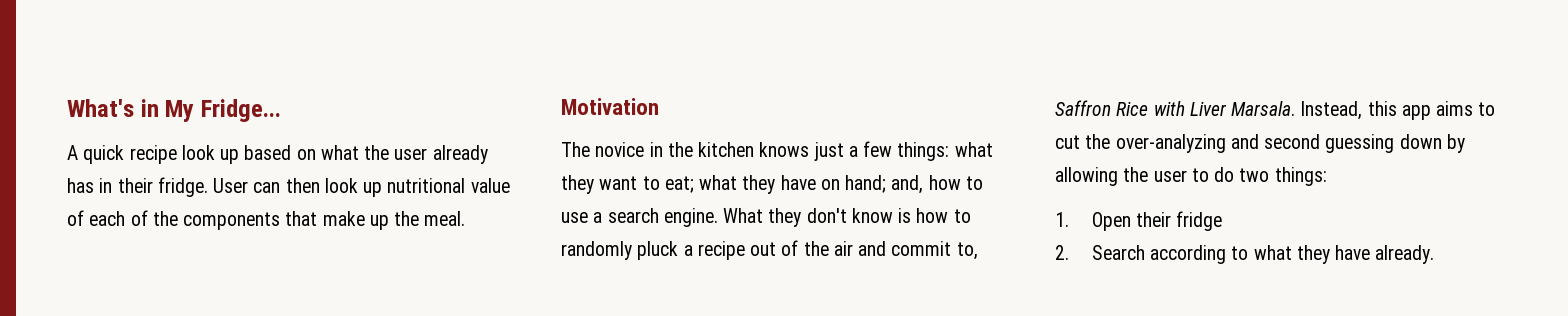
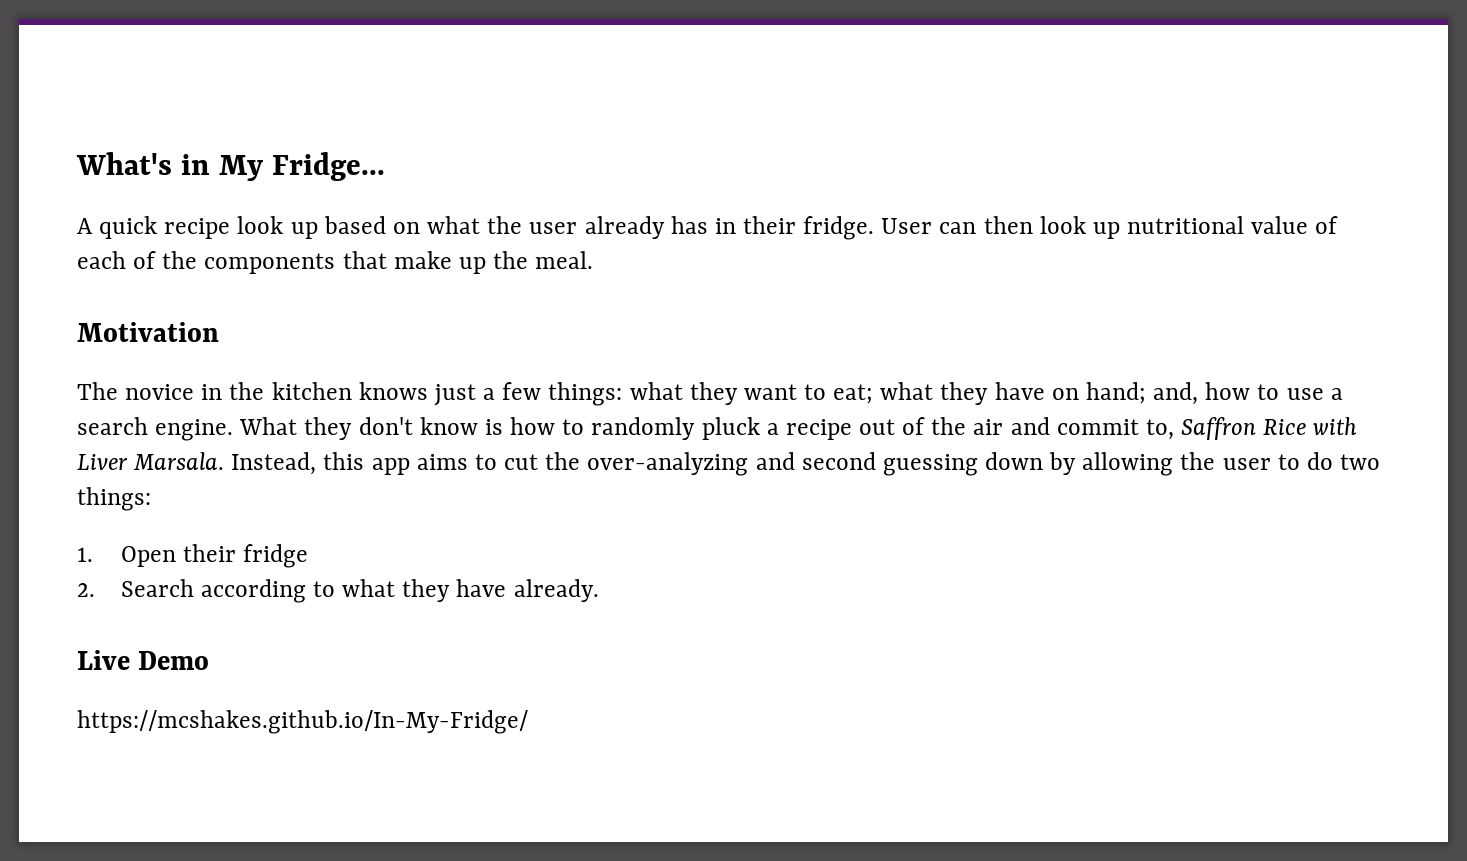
+ Live Demo
+ https://mcshakes.github.io/In-My-Fridge/

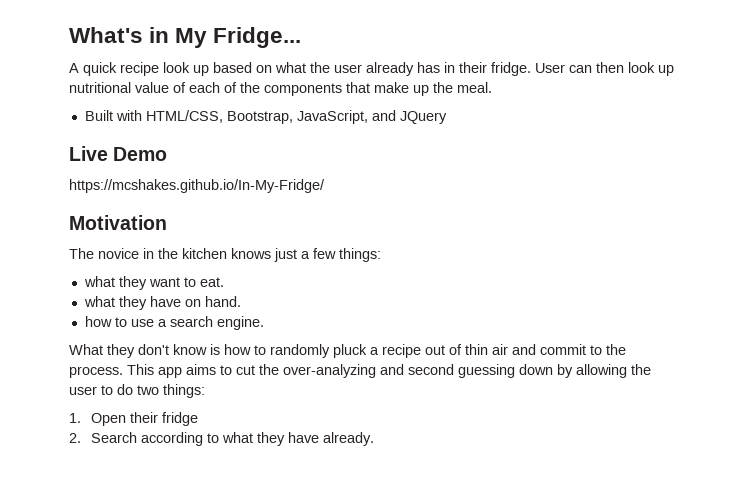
+ Built with HTML/CSS, Bootstrap, JavaScript, and JQuery
+ Live Demo
+ https://mcshakes.github.io/In-My-Fridge/
- The novice in the kitchen knows just a few things: what they want to eat; what they have on hand; and, how to use a search engine. What they don't know is how to randomly pluck a recipe out of the air and commit to, Saffron Rice with Liver Marsala. Instead, this app aims to cut the over-analyzing and second guessing down by allowing the user to do two things:
+ The novice in the kitchen knows just a few things:
+ what they want to eat.
+ what they have on hand.
+ how to use a search engine.
+ What they don't know is how to randomly pluck a recipe out of thin air and commit to the process. This app aims to cut the over-analyzing and second guessing down by allowing the user to do two things:
- Live Demo
- https://mcshakes.github.io/In-My-Fridge/

